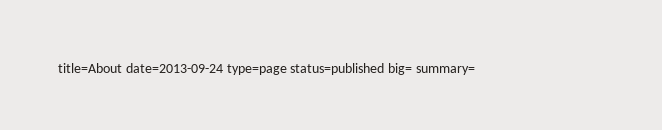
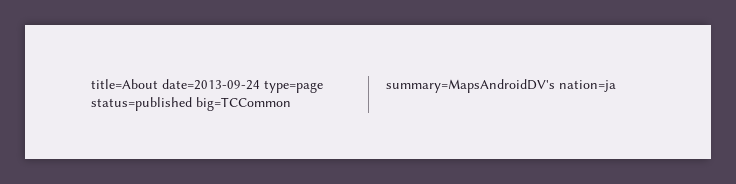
- title=About date=2013-09-24 type=page status=published big= summary=
+ title=About date=2013-09-24 type=page status=published big=TCCommon summary=MapsAndroidDV's nation=ja

